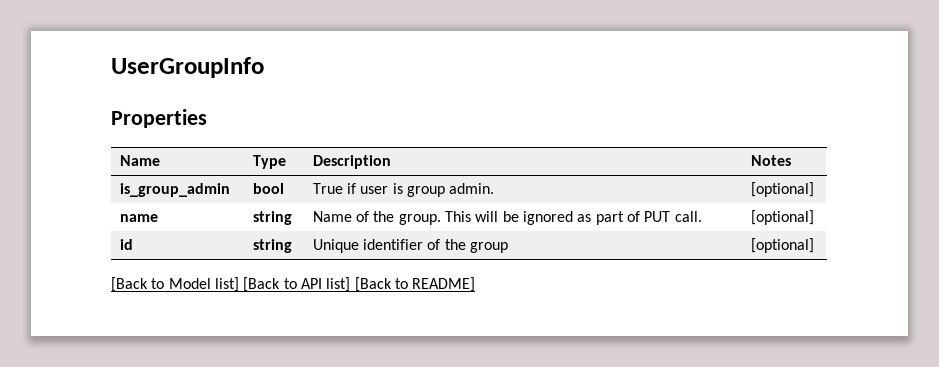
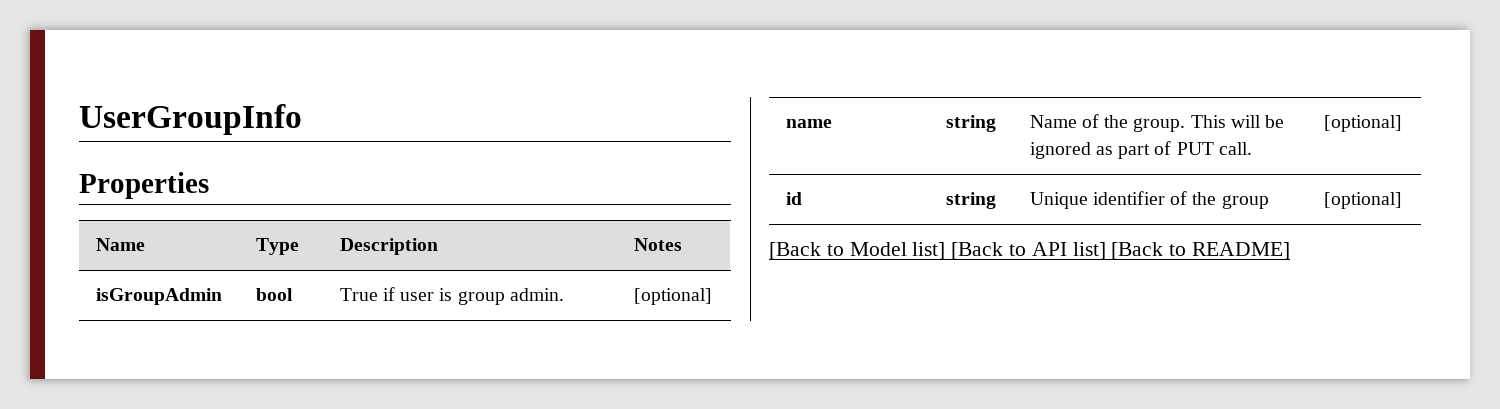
- is_group_admin | bool | True if user is group admin. | [optional]
+ isGroupAdmin | bool | True if user is group admin. | [optional]

